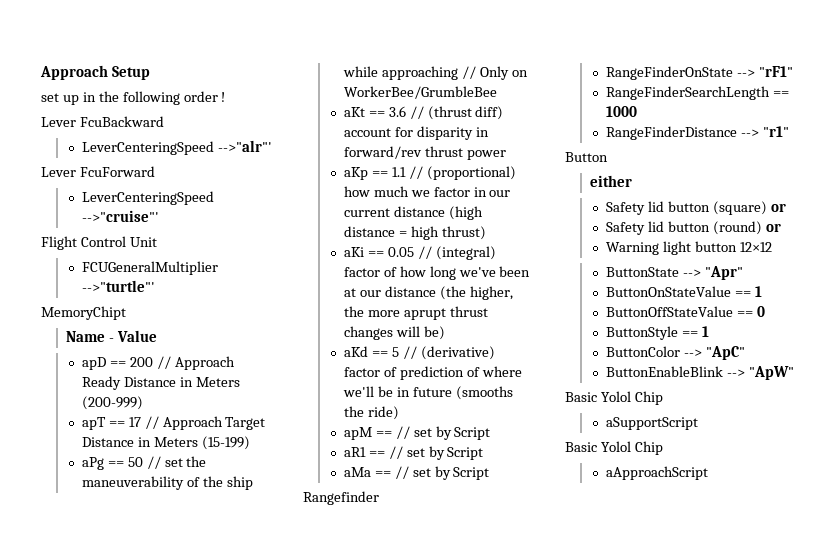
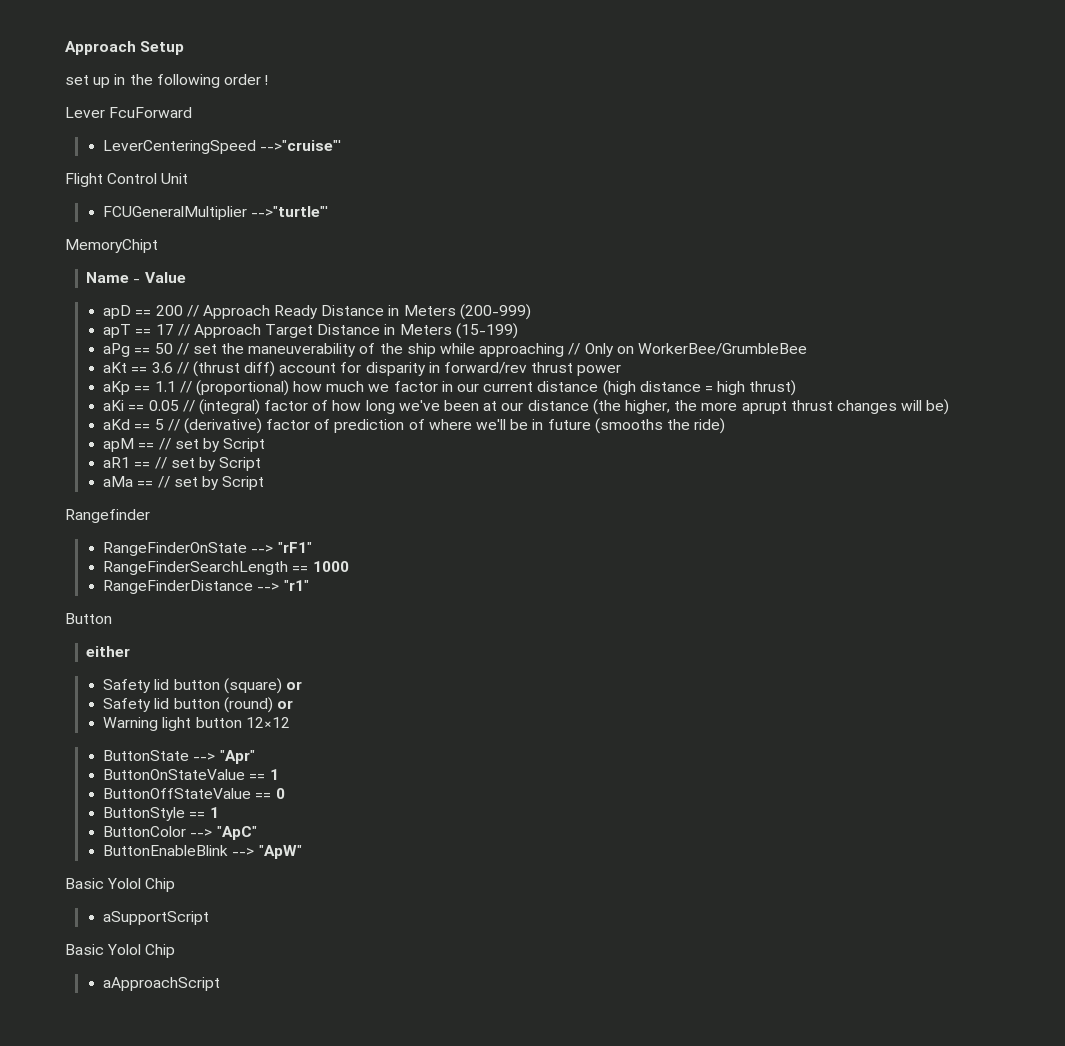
- Lever FcuBackward
- LeverCenteringSpeed -->"alr"'

